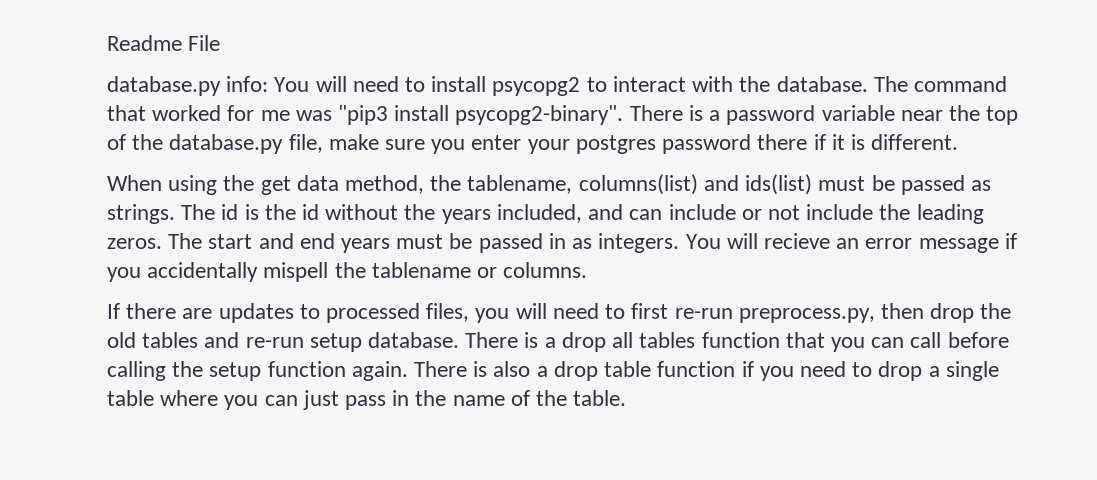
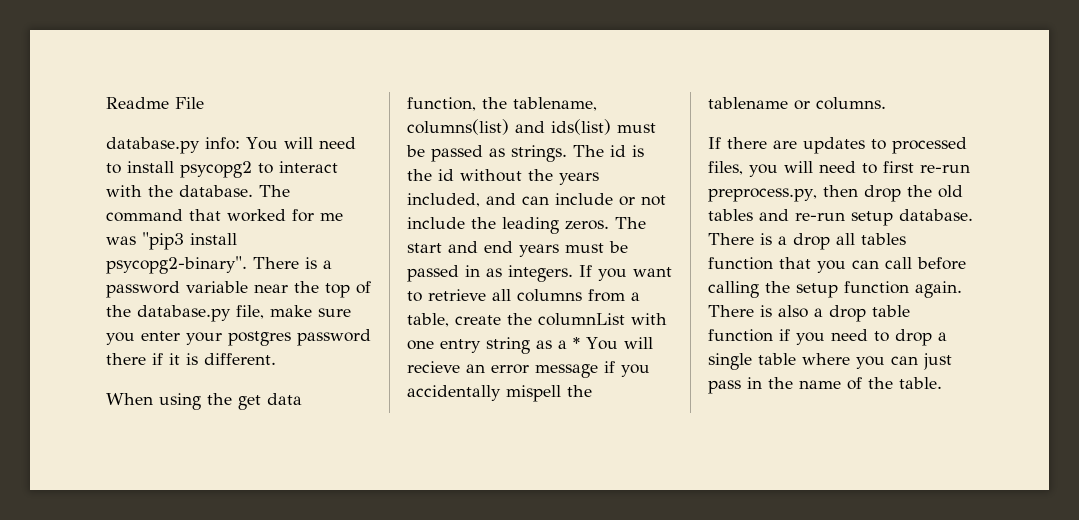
- When using the get data method, the tablename, columns(list) and ids(list) must be passed as strings.
+ When using the get data function, the tablename, columns(list) and ids(list) must be passed as strings.
- You will recieve an error message if you accidentally mispell the tablename or columns.
+ If you want to retrieve all columns from a table, create the columnList with one entry string as a * You will recieve an error message if you accidentally mispell the tablename or columns.

